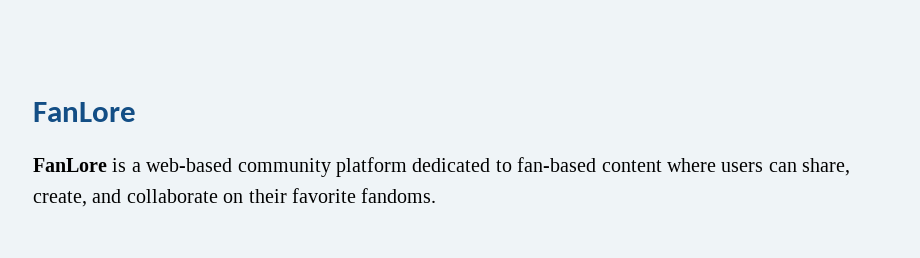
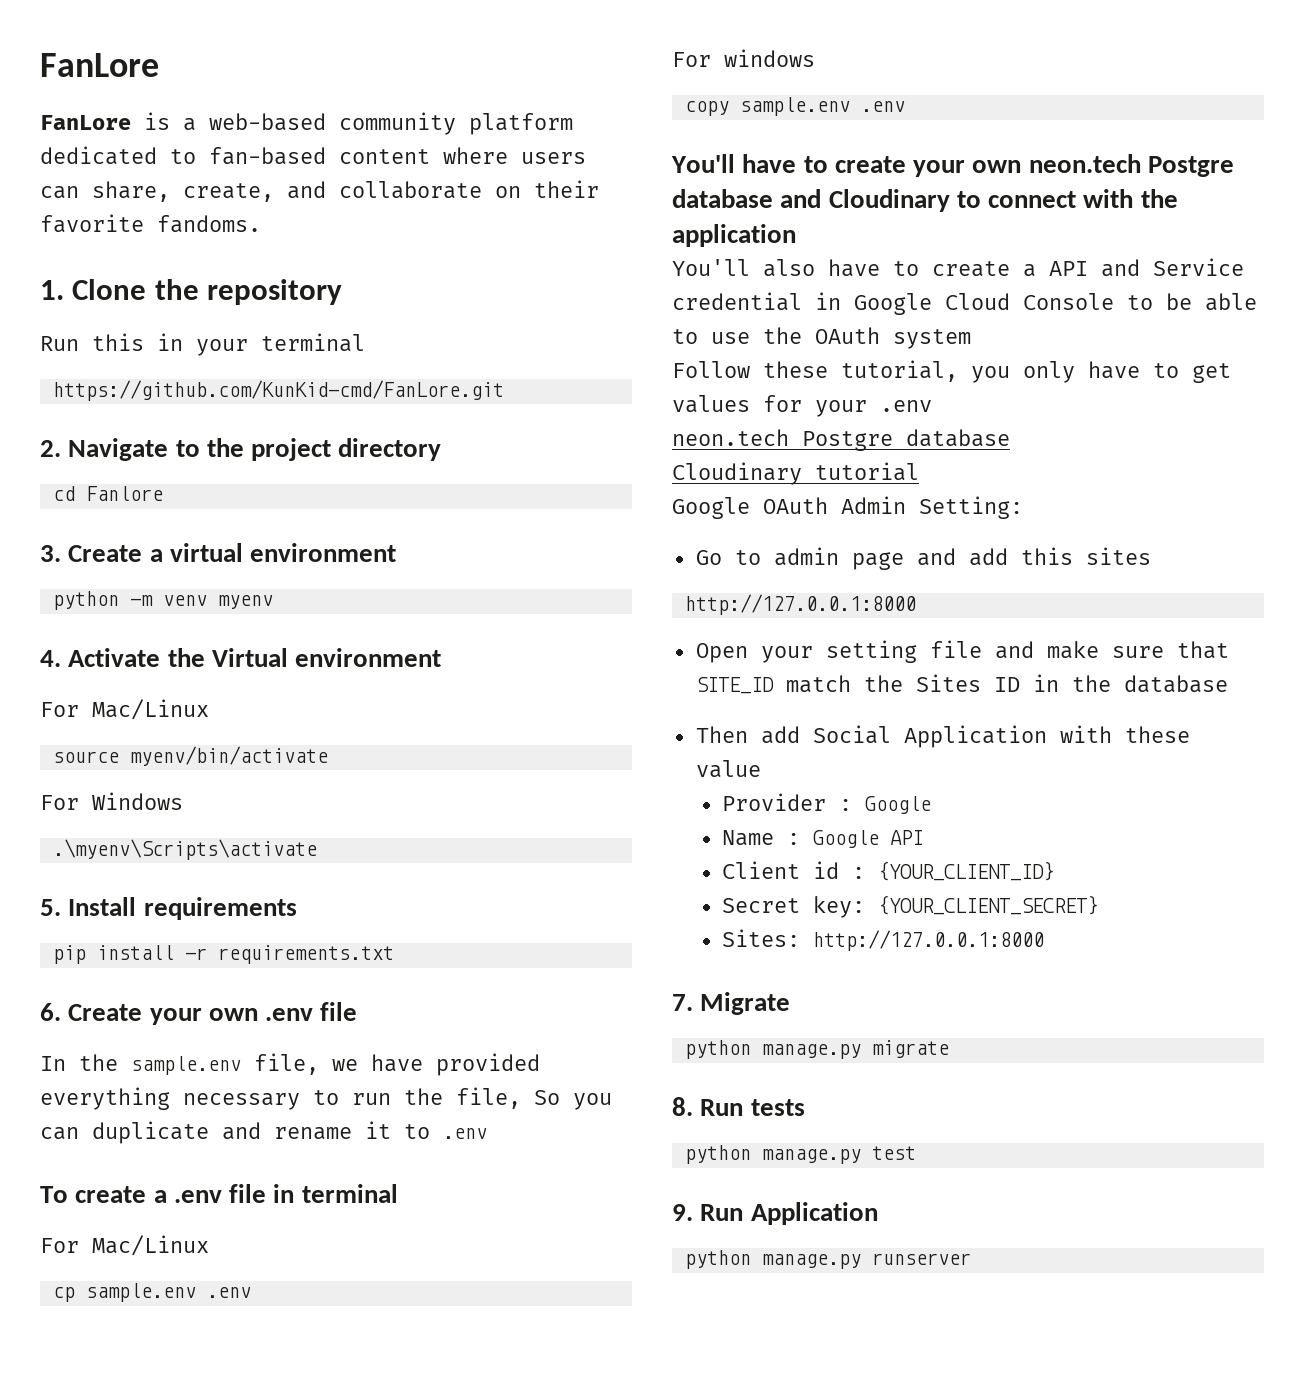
+ 1. Clone the repository
+ Run this in your terminal
+ https://github.com/KunKid-cmd/FanLore.git
+ 2. Navigate to the project directory
+ cd Fanlore
+ 3. Create a virtual environment
+ python -m venv myenv
+ 4. Activate the Virtual environment
+ For Mac/Linux
+ source myenv/bin/activate
+ For Windows
+ .\myenv\Scripts\activate
+ 5. Install requirements
+ pip install -r requirements.txt
+ 6. Create your own .env file
+ In the sample.env file, we have provided everything necessary to run the file, So you can duplicate and rename it to .env
+ To create a .env file in terminal
+ For Mac/Linux
+ cp sample.env .env
+ For windows
+ copy sample.env .env
+ You'll have to create your own neon.tech Postgre database and Cloudinary to connect with the application
+ You'll also have to create a API and Service credential in Google Cloud Console to be able to use the OAuth system
+ Follow these tutorial, you only have to get values for your .env
+ neon.tech Postgre database
+ Cloudinary tutorial
+ Google OAuth Admin Setting:
+ Go to admin page and add this sites
+ http://127.0.0.1:8000
+ Open your setting file and make sure that SITE_ID match the Sites ID in the database
+ Then add Social Application with these value
+ Provider : Google
+ Name : Google API
+ Client id : {YOUR_CLIENT_ID}
+ Secret key: {YOUR_CLIENT_SECRET}
+ Sites: http://127.0.0.1:8000
+ 7. Migrate
+ python manage.py migrate
+ 8. Run tests
+ python manage.py test
+ 9. Run Application
+ python manage.py runserver

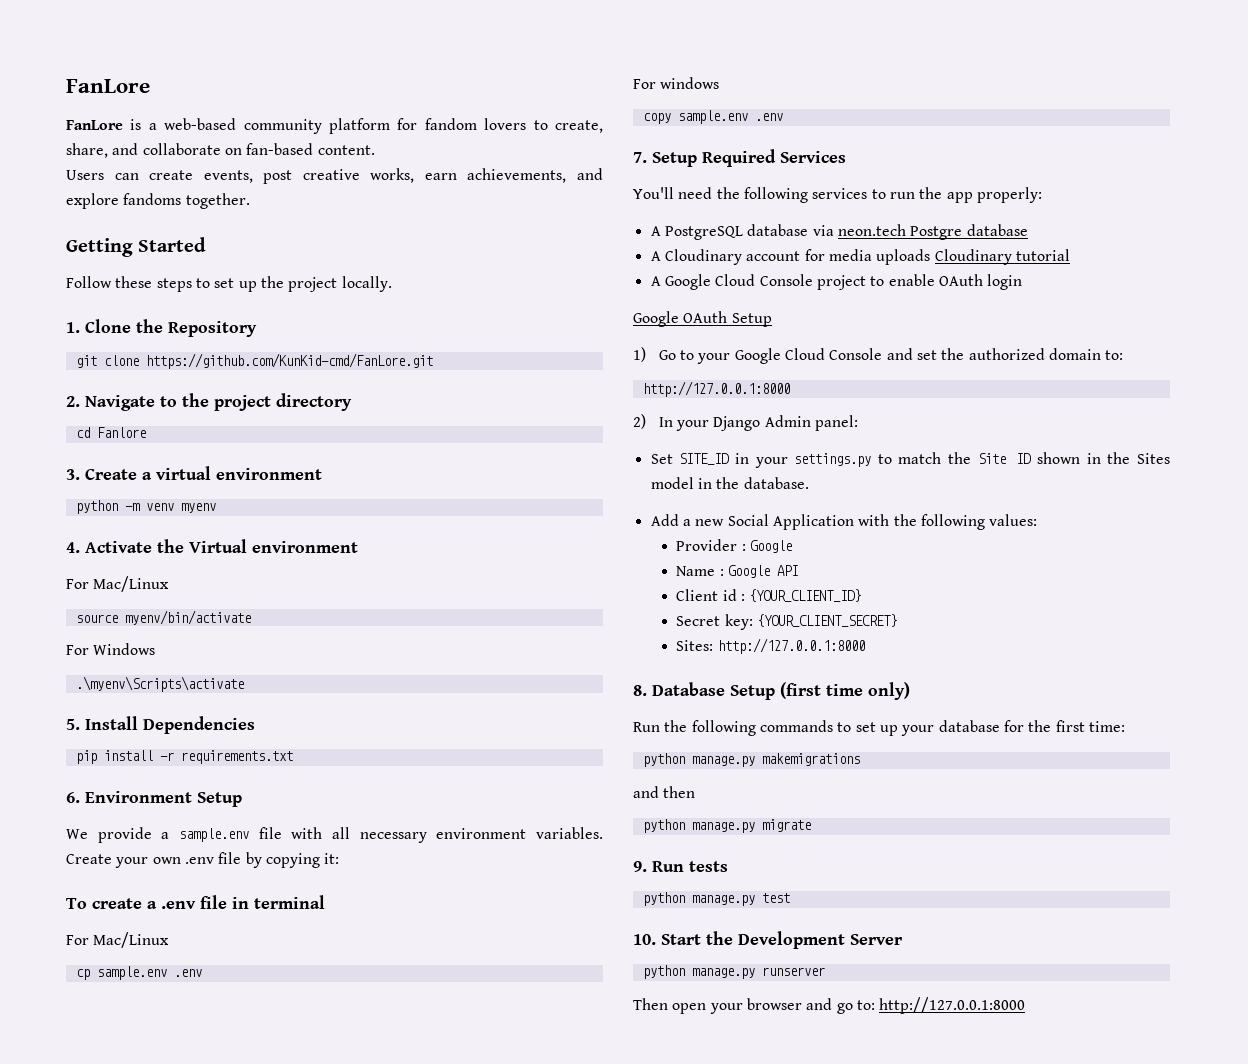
- FanLore is a web-based community platform dedicated to fan-based content where users can share, create, and collaborate on their favorite fandoms.
- 1. Clone the repository
- Run this in your terminal
- https://github.com/KunKid-cmd/FanLore.git
+ FanLore is a web-based community platform for fandom lovers to create, share, and collaborate on fan-based content.
+ Users can create events, post creative works, earn achievements, and explore fandoms together.
+ Getting Started
+ Follow these steps to set up the project locally.
+ 1. Clone the Repository
+ git clone https://github.com/KunKid-cmd/FanLore.git
- 5. Install requirements
+ 5. Install Dependencies
- 6. Create your own .env file
- In the sample.env file, we have provided everything necessary to run the file, So you can duplicate and rename it to .env
+ 6. Environment Setup
+ We provide a sample.env file with all necessary environment variables. Create your own .env file by copying it:
- You'll have to create your own neon.tech Postgre database and Cloudinary to connect with the application
- You'll also have to create a API and Service credential in Google Cloud Console to be able to use the OAuth system
- Follow these tutorial, you only have to get values for your .env
- neon.tech Postgre database
- Cloudinary tutorial
- Google OAuth Admin Setting:
- Go to admin page and add this sites
+ 7. Setup Required Services
+ You'll need the following services to run the app properly:
+ A PostgreSQL database via neon.tech Postgre database
+ A Cloudinary account for media uploads Cloudinary tutorial
+ A Google Cloud Console project to enable OAuth login
+ Google OAuth Setup
+ 1) Go to your Google Cloud Console and set the authorized domain to:
  http://127.0.0.1:8000
- Open your setting file and make sure that SITE_ID match the Sites ID in the database
- Then add Social Application with these value
+ 2) In your Django Admin panel:
+ Set SITE_ID in your settings.py to match the Site ID shown in the Sites model in the database.
+ Add a new Social Application with the following values:
- 7. Migrate
+ 8. Database Setup (first time only)
+ Run the following commands to set up your database for the first time:
+ python manage.py makemigrations
+ and then
- 8. Run tests
+ 9. Run tests
- 9. Run Application
+ 10. Start the Development Server
  python manage.py runserver
+ Then open your browser and go to: http://127.0.0.1:8000

